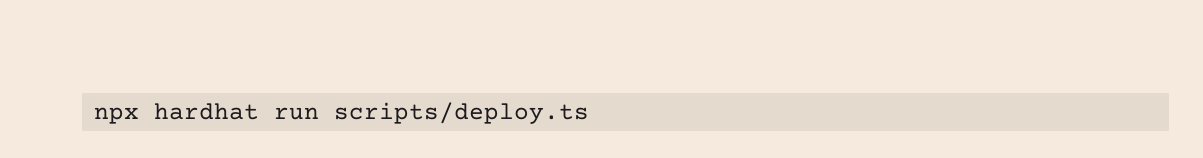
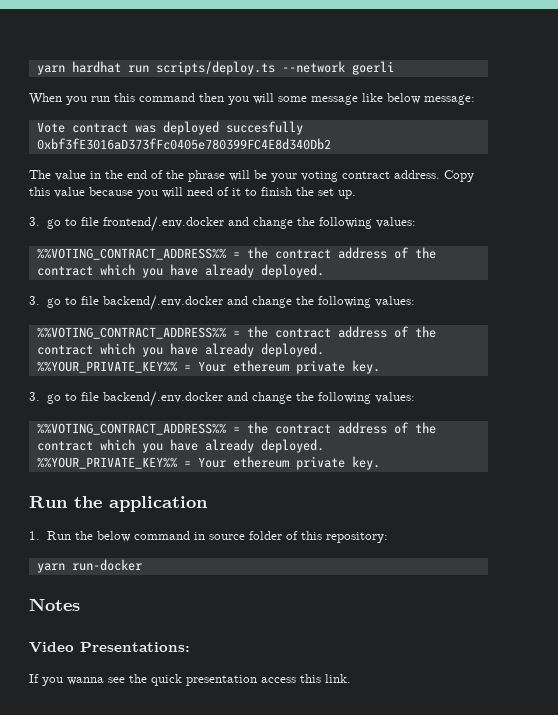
- npx hardhat run scripts/deploy.ts
+ yarn hardhat run scripts/deploy.ts --network goerli
+ When you run this command then you will some message like below message:
+ Vote contract was deployed succesfully 0xbf3fE3016aD373fFc0405e780399FC4E8d340Db2
+ The value in the end of the phrase will be your voting contract address. Copy this value because you will need of it to finish the set up.
+ 3. go to file frontend/.env.docker and change the following values:
+ %%VOTING_CONTRACT_ADDRESS%% = the contract address of the contract which you have already deployed.
+ 3. go to file backend/.env.docker and change the following values:
+ %%VOTING_CONTRACT_ADDRESS%% = the contract address of the contract which you have already deployed.
+ %%YOUR_PRIVATE_KEY%% = Your ethereum private key.
+ 3. go to file backend/.env.docker and change the following values:
+ %%VOTING_CONTRACT_ADDRESS%% = the contract address of the contract which you have already deployed.
+ %%YOUR_PRIVATE_KEY%% = Your ethereum private key.
+ Run the application
+ 1. Run the below command in source folder of this repository:
+ yarn run-docker
+ Notes
+ Video Presentations:
+ If you wanna see the quick presentation access this link.

